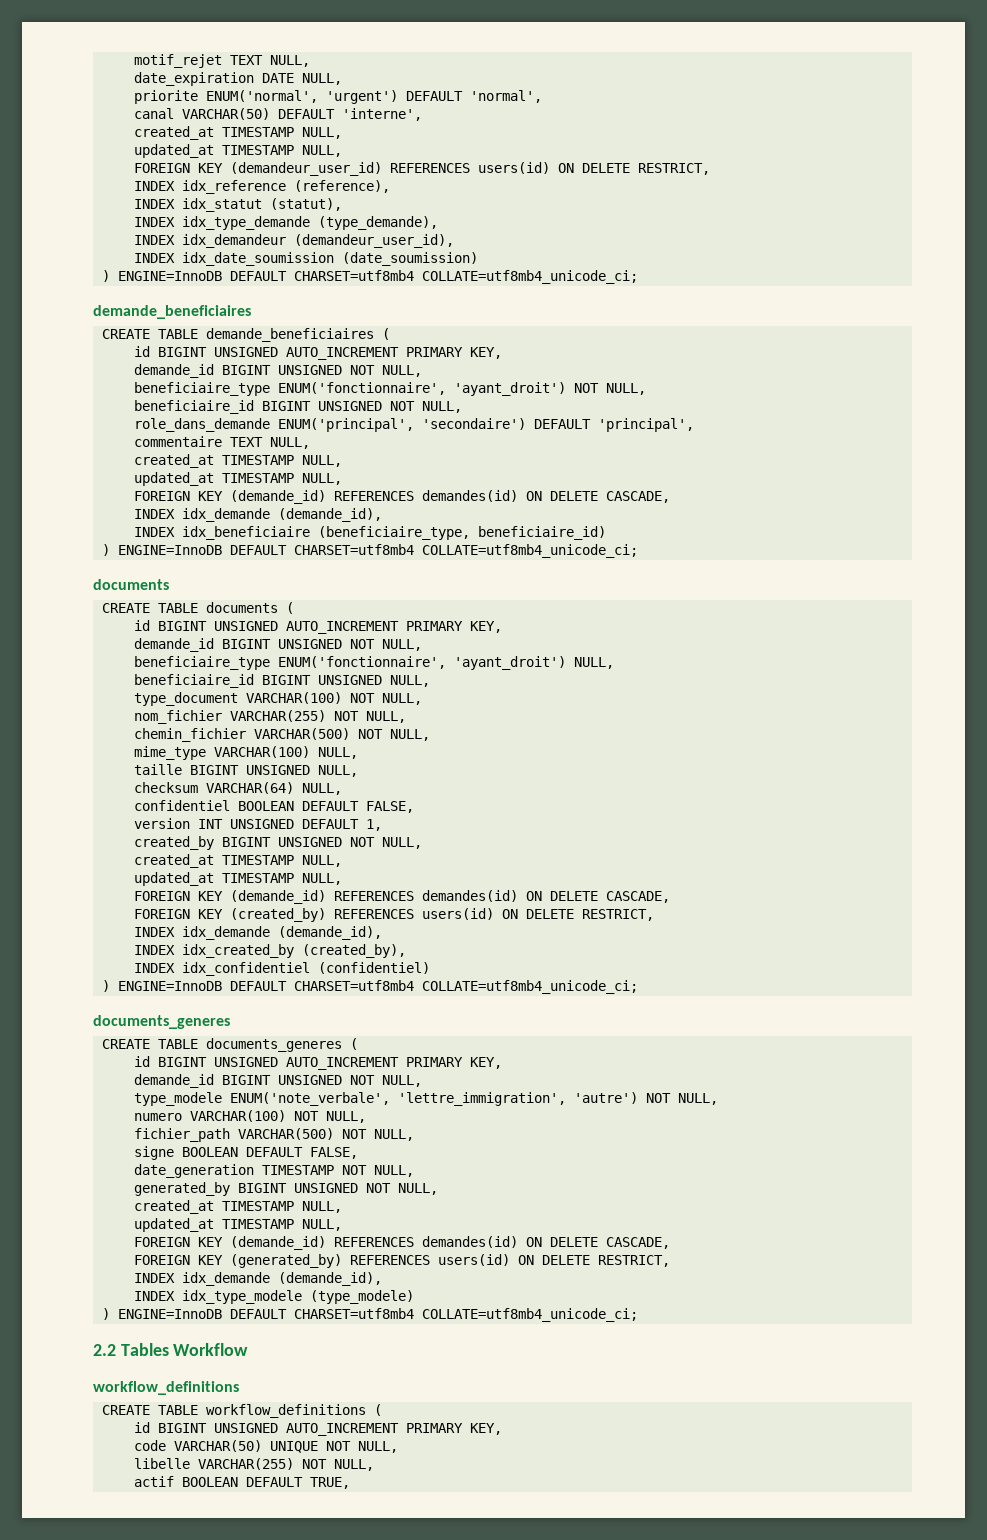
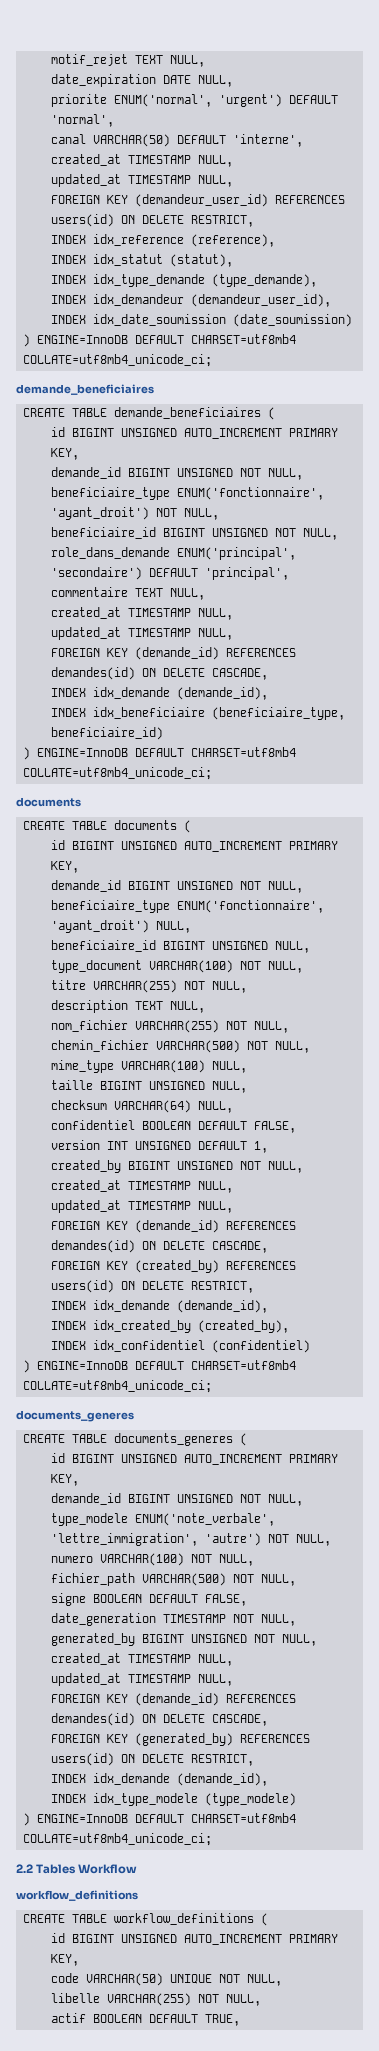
+ titre VARCHAR(255) NOT NULL,
+ description TEXT NULL,

